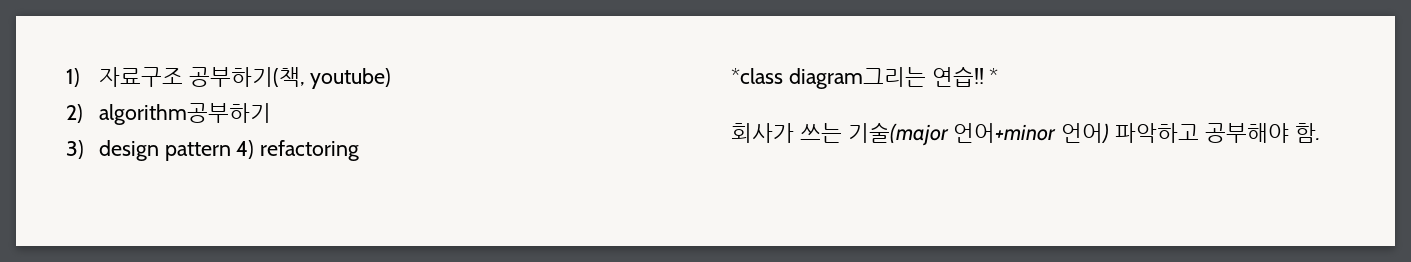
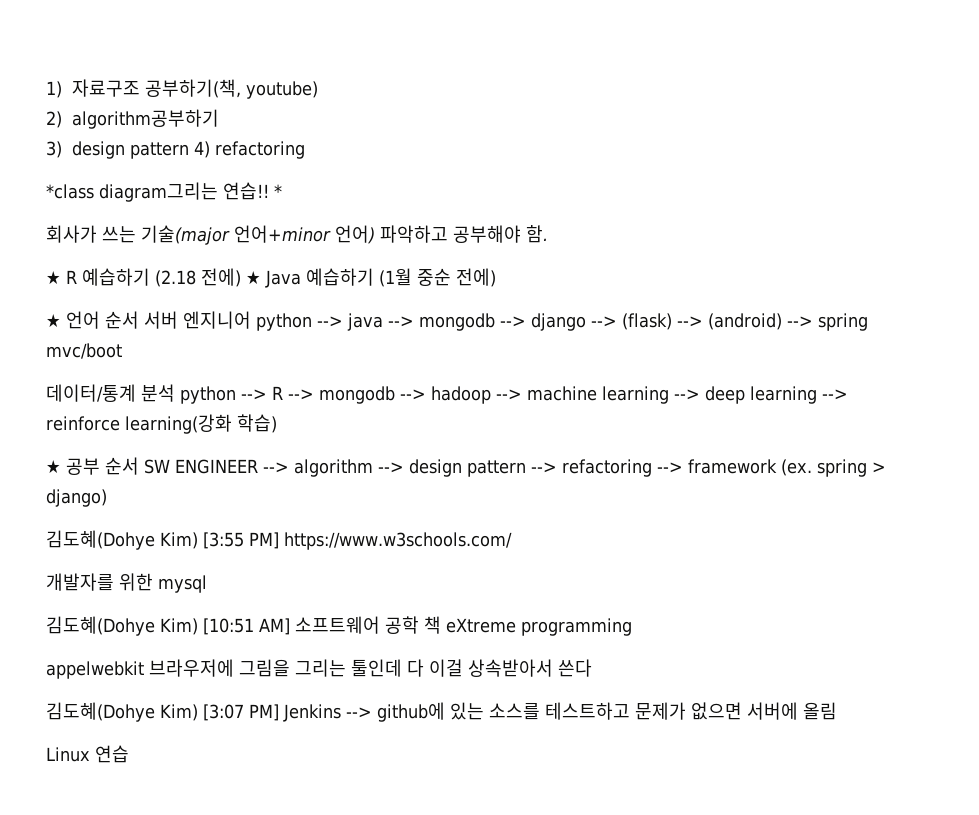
+ ★ R 예습하기 (2.18 전에) ★ Java 예습하기 (1월 중순 전에)
+ ★ 언어 순서 서버 엔지니어 python --> java --> mongodb --> django --> (flask) --> (android) --> spring mvc/boot
+ 데이터/통계 분석 python --> R --> mongodb --> hadoop --> machine learning --> deep learning --> reinforce learning(강화 학습)
+ ★ 공부 순서 SW ENGINEER --> algorithm --> design pattern --> refactoring --> framework (ex. spring > django)
+ 김도혜(Dohye Kim) [3:55 PM] https://www.w3schools.com/
+ 개발자를 위한 mysql
+ 김도혜(Dohye Kim) [10:51 AM] 소프트웨어 공학 책 eXtreme programming
+ appelwebkit 브라우저에 그림을 그리는 툴인데 다 이걸 상속받아서 쓴다
+ 김도혜(Dohye Kim) [3:07 PM] Jenkins --> github에 있는 소스를 테스트하고 문제가 없으면 서버에 올림
+ Linux 연습

